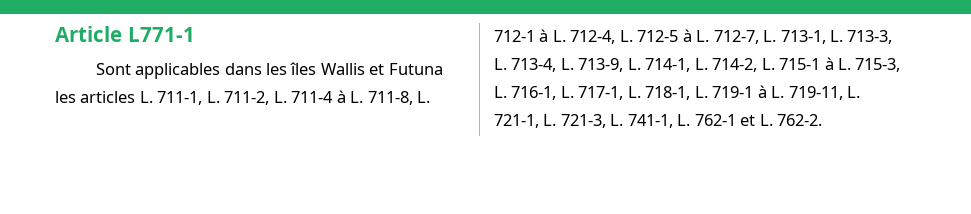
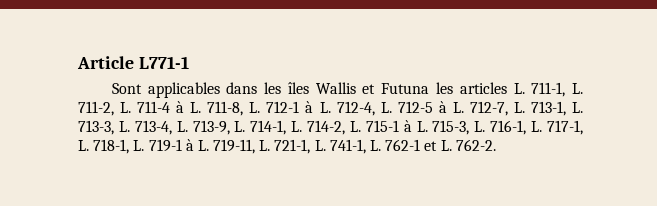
- Sont applicables dans les îles Wallis et Futuna les articles L. 711-1, L. 711-2, L. 711-4 à L. 711-8, L. 712-1 à L. 712-4, L. 712-5 à L. 712-7, L. 713-1, L. 713-3, L. 713-4, L. 713-9, L. 714-1, L. 714-2, L. 715-1 à L. 715-3, L. 716-1, L. 717-1, L. 718-1, L. 719-1 à L. 719-11, L. 721-1, L. 721-3, L. 741-1, L. 762-1 et L. 762-2.
+ Sont applicables dans les îles Wallis et Futuna les articles L. 711-1, L. 711-2, L. 711-4 à L. 711-8, L. 712-1 à L. 712-4, L. 712-5 à L. 712-7, L. 713-1, L. 713-3, L. 713-4, L. 713-9, L. 714-1, L. 714-2, L. 715-1 à L. 715-3, L. 716-1, L. 717-1, L. 718-1, L. 719-1 à L. 719-11, L. 721-1, L. 741-1, L. 762-1 et L. 762-2.

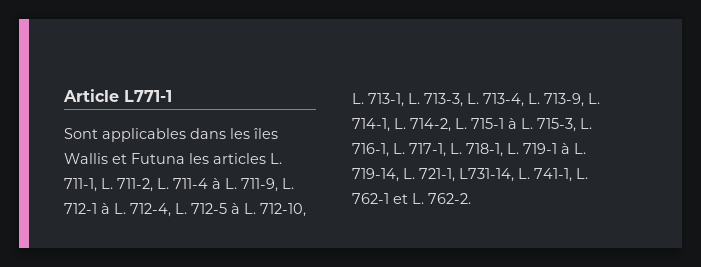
- Sont applicables dans les îles Wallis et Futuna les articles L. 711-1, L. 711-2, L. 711-4 à L. 711-8, L. 712-1 à L. 712-4, L. 712-5 à L. 712-7, L. 713-1, L. 713-3, L. 713-4, L. 713-9, L. 714-1, L. 714-2, L. 715-1 à L. 715-3, L. 716-1, L. 717-1, L. 718-1, L. 719-1 à L. 719-11, L. 721-1, L. 741-1, L. 762-1 et L. 762-2.
+ Sont applicables dans les îles Wallis et Futuna les articles L. 711-1, L. 711-2, L. 711-4 à L. 711-9, L. 712-1 à L. 712-4, L. 712-5 à L. 712-10, L. 713-1, L. 713-3, L. 713-4, L. 713-9, L. 714-1, L. 714-2, L. 715-1 à L. 715-3, L. 716-1, L. 717-1, L. 718-1, L. 719-1 à L. 719-14, L. 721-1, L731-14, L. 741-1, L. 762-1 et L. 762-2.

